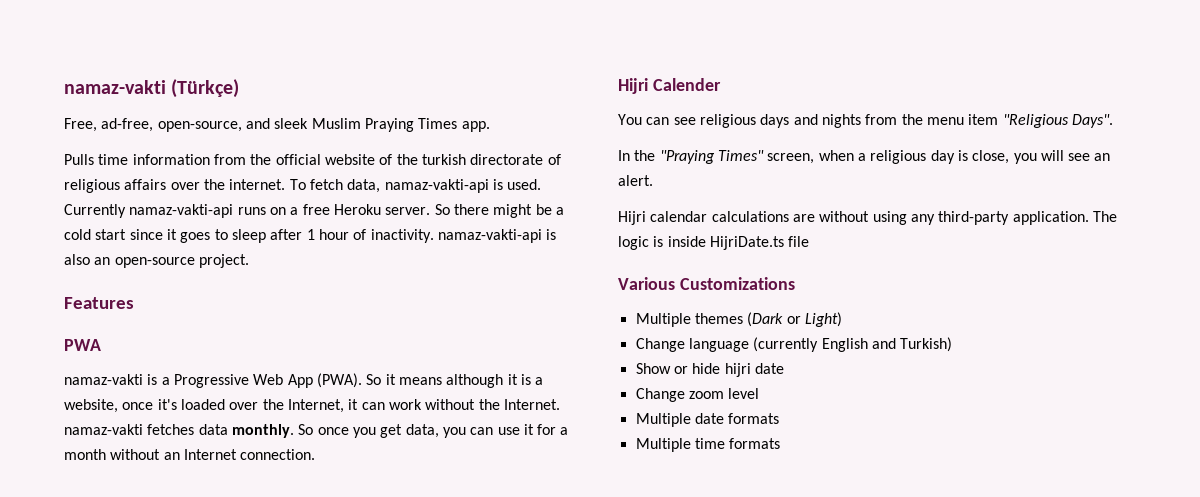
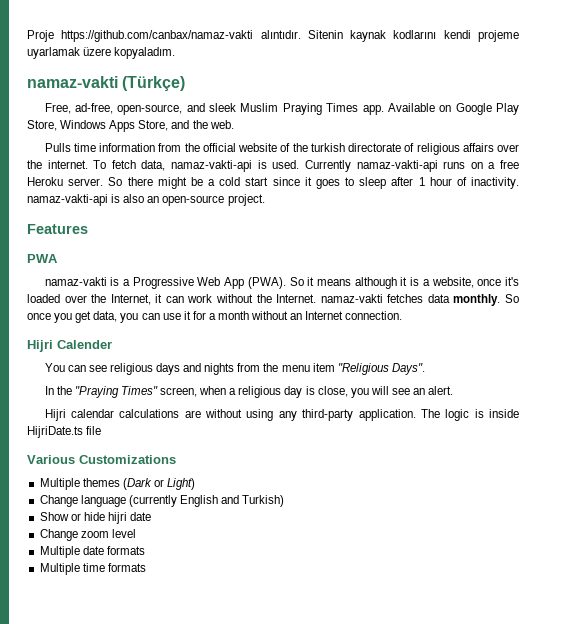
+ Proje https://github.com/canbax/namaz-vakti alıntıdır. Sitenin kaynak kodlarını kendi projeme uyarlamak üzere kopyaladım.
+ Available on Google Play Store, Windows Apps Store, and the web.

